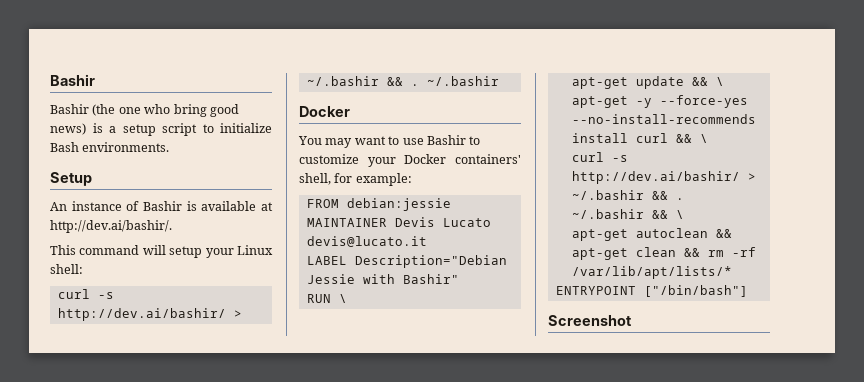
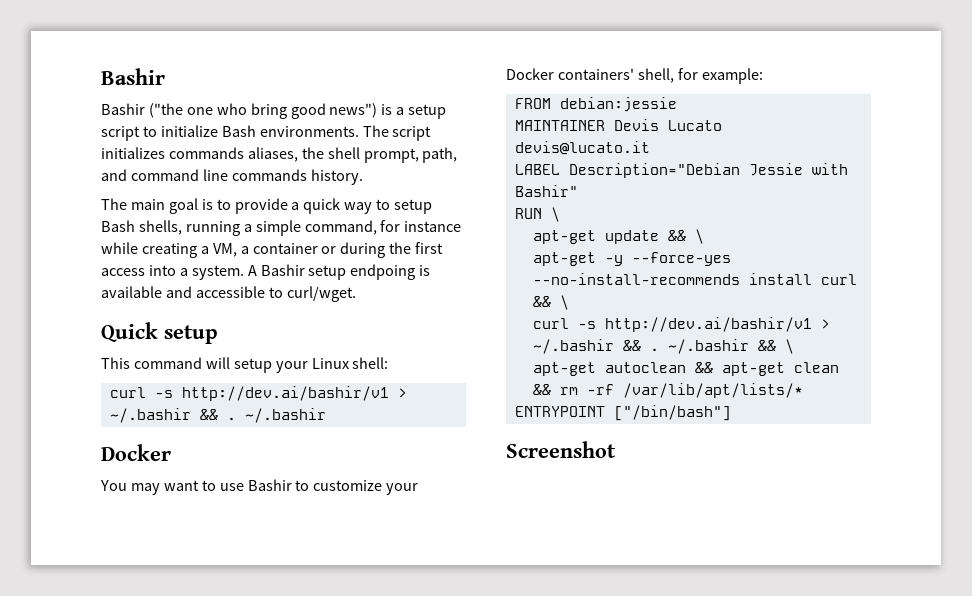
- Bashir (the one who bring good news) is a setup script to initialize Bash environments.
- Setup
- An instance of Bashir is available at http://dev.ai/bashir/.
+ Bashir ("the one who bring good news") is a setup script to initialize Bash environments. The script initializes commands aliases, the shell prompt, path, and command line commands history.
+ The main goal is to provide a quick way to setup Bash shells, running a simple command, for instance while creating a VM, a container or during the first access into a system. A Bashir setup endpoing is available and accessible to curl/wget.
+ Quick setup
  This command will setup your Linux shell:
- curl -s http://dev.ai/bashir/ > ~/.bashir && .
+ curl -s http://dev.ai/bashir/v1 > ~/.bashir && .
  apt-get -y --force-yes --no-install-recommends install curl && \
- curl -s http://dev.ai/bashir/ > ~/.bashir && .
+ curl -s http://dev.ai/bashir/v1 > ~/.bashir && .

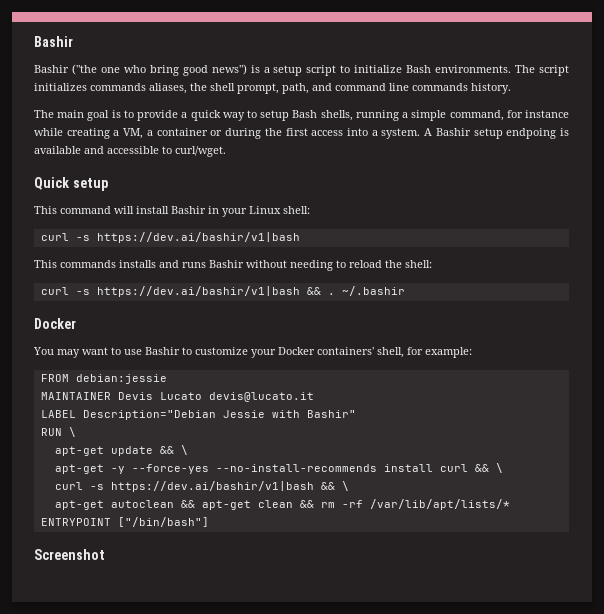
- This command will setup your Linux shell:
- curl -s http://dev.ai/bashir/v1 > ~/.bashir && .
+ This command will install Bashir in your Linux shell:
+ curl -s https://dev.ai/bashir/v1|bash
+ This commands installs and runs Bashir without needing to reload the shell:
+ curl -s https://dev.ai/bashir/v1|bash && .
- curl -s http://dev.ai/bashir/v1 > ~/.bashir && . ~/.bashir && \
+ curl -s https://dev.ai/bashir/v1|bash && \

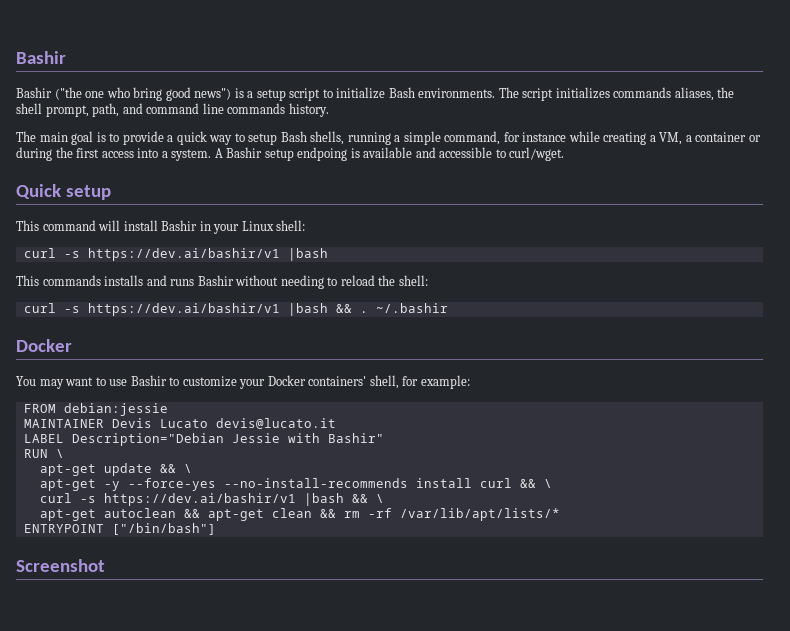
  This command will install Bashir in your Linux shell:
- curl -s https://dev.ai/bashir/v1|bash
+ curl -s https://dev.ai/bashir/v1 |bash
- curl -s https://dev.ai/bashir/v1|bash && .
+ curl -s https://dev.ai/bashir/v1 |bash && .
- curl -s https://dev.ai/bashir/v1|bash && \
+ curl -s https://dev.ai/bashir/v1 |bash && \

